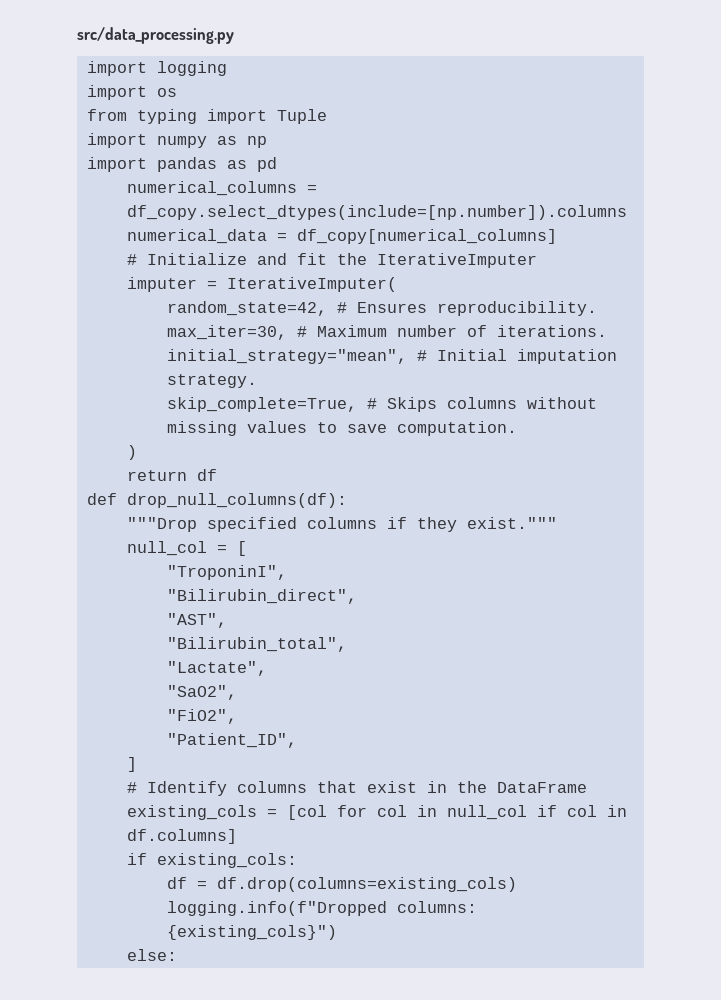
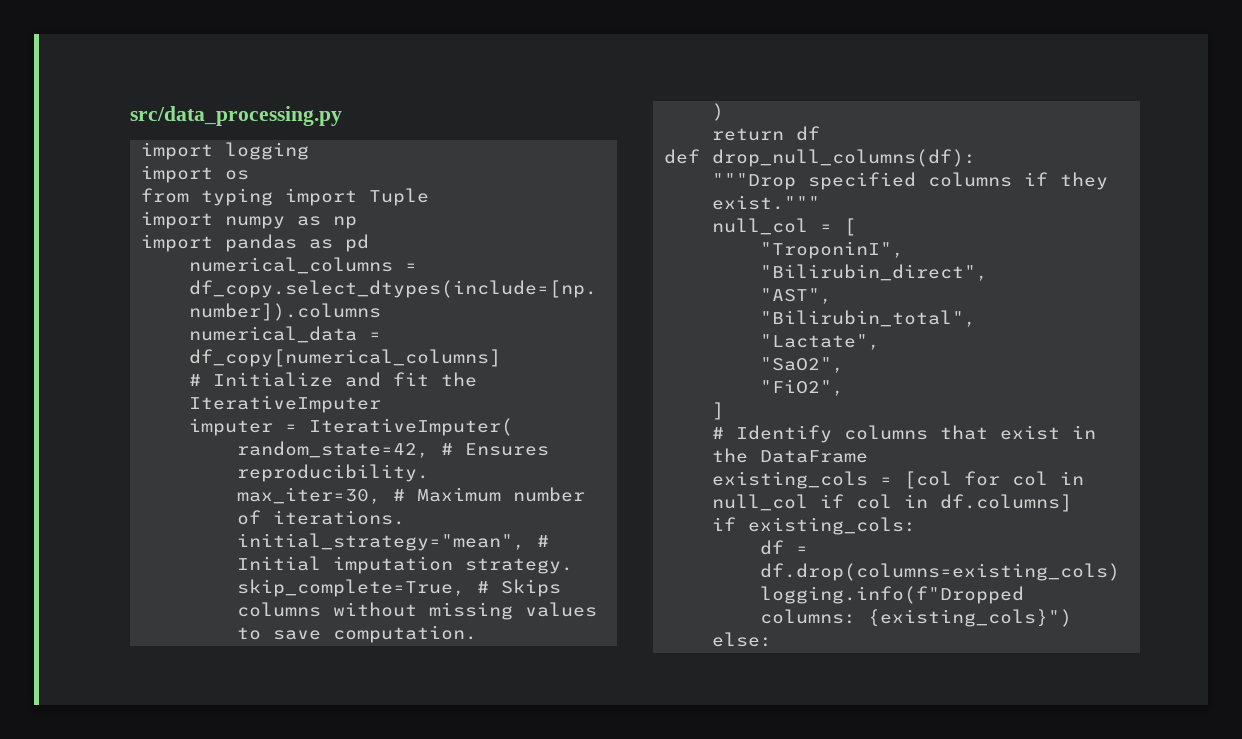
- "Patient_ID",

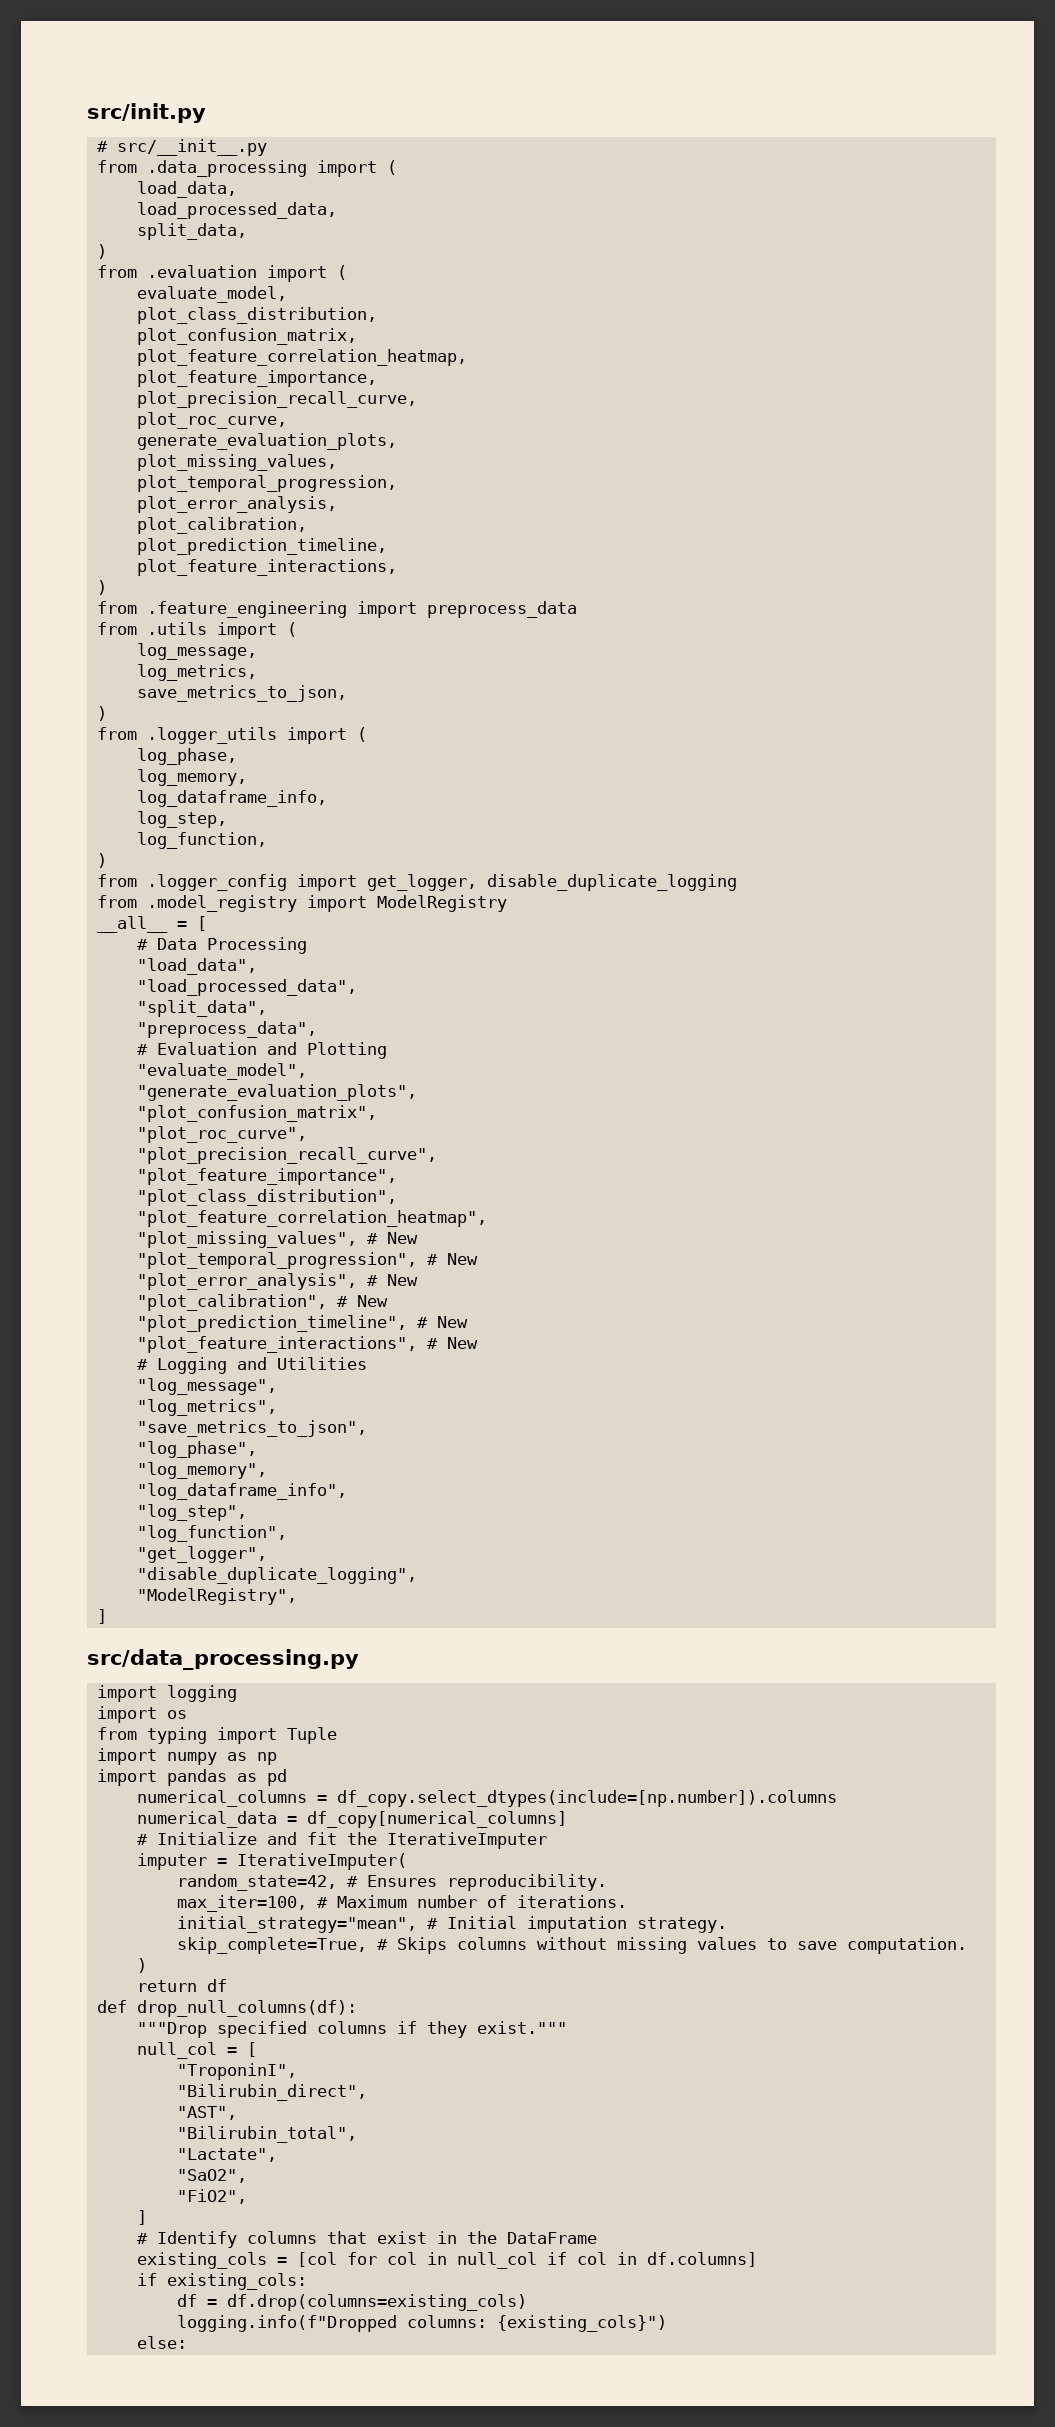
+ src/init.py
+ # src/__init__.py
+ from .data_processing import (
+ load_data,
+ load_processed_data,
+ split_data,
+ )
+ from .evaluation import (
+ evaluate_model,
+ plot_class_distribution,
+ plot_confusion_matrix,
+ plot_feature_correlation_heatmap,
+ plot_feature_importance,
+ plot_precision_recall_curve,
+ plot_roc_curve,
+ generate_evaluation_plots,
+ plot_missing_values,
+ plot_temporal_progression,
+ plot_error_analysis,
+ plot_calibration,
+ plot_prediction_timeline,
+ plot_feature_interactions,
+ )
+ from .feature_engineering import preprocess_data
+ from .utils import (
+ log_message,
+ log_metrics,
+ save_metrics_to_json,
+ )
+ from .logger_utils import (
+ log_phase,
+ log_memory,
+ log_dataframe_info,
+ log_step,
+ log_function,
+ )
+ from .logger_config import get_logger, disable_duplicate_logging
+ from .model_registry import ModelRegistry
+ __all__ = [
+ # Data Processing
+ "load_data",
+ "load_processed_data",
+ "split_data",
+ "preprocess_data",
+ # Evaluation and Plotting
+ "evaluate_model",
+ "generate_evaluation_plots",
+ "plot_confusion_matrix",
+ "plot_roc_curve",
+ "plot_precision_recall_curve",
+ "plot_feature_importance",
+ "plot_class_distribution",
+ "plot_feature_correlation_heatmap",
+ "plot_missing_values", # New
+ "plot_temporal_progression", # New
+ "plot_error_analysis", # New
+ "plot_calibration", # New
+ "plot_prediction_timeline", # New
+ "plot_feature_interactions", # New
+ # Logging and Utilities
+ "log_message",
+ "log_metrics",
+ "save_metrics_to_json",
+ "log_phase",
+ "log_memory",
+ "log_dataframe_info",
+ "log_step",
+ "log_function",
+ "get_logger",
+ "disable_duplicate_logging",
+ "ModelRegistry",
+ ]
- max_iter=30, # Maximum number of iterations.
+ max_iter=100, # Maximum number of iterations.

